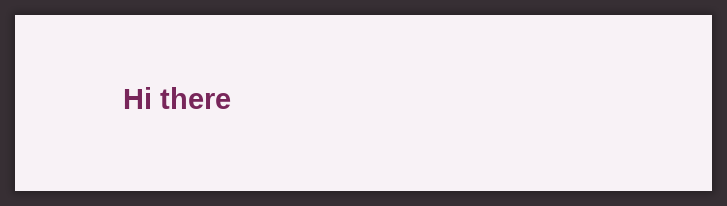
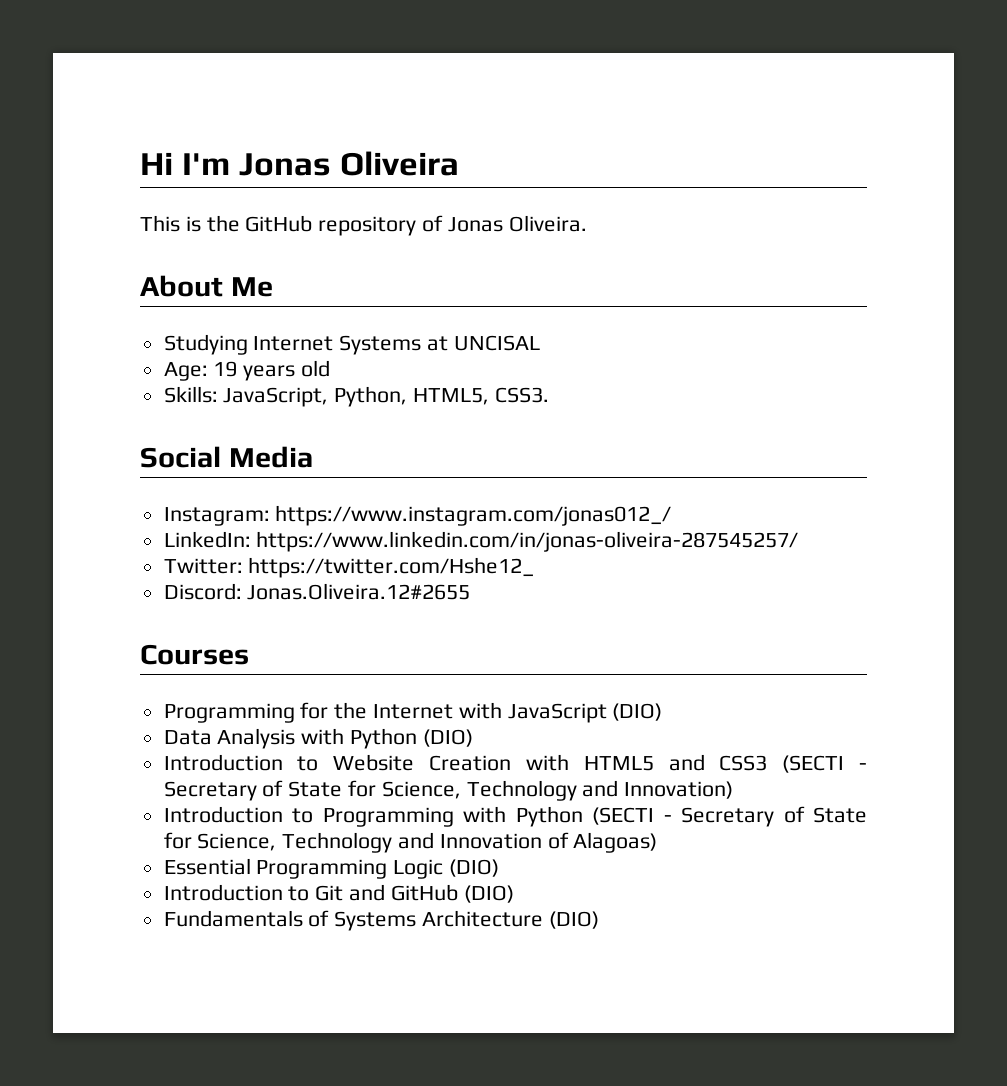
- Hi there
+ Hi I'm Jonas Oliveira
+ This is the GitHub repository of Jonas Oliveira.
+ About Me
+ Studying Internet Systems at UNCISAL
+ Age: 19 years old
+ Skills: JavaScript, Python, HTML5, CSS3.
+ Social Media
+ Instagram: https://www.instagram.com/jonas012_/
+ LinkedIn: https://www.linkedin.com/in/jonas-oliveira-287545257/
+ Twitter: https://twitter.com/Hshe12_
+ Discord: Jonas.Oliveira.12#2655
+ Courses
+ Programming for the Internet with JavaScript (DIO)
+ Data Analysis with Python (DIO)
+ Introduction to Website Creation with HTML5 and CSS3 (SECTI - Secretary of State for Science, Technology and Innovation)
+ Introduction to Programming with Python (SECTI - Secretary of State for Science, Technology and Innovation of Alagoas)
+ Essential Programming Logic (DIO)
+ Introduction to Git and GitHub (DIO)
+ Fundamentals of Systems Architecture (DIO)

